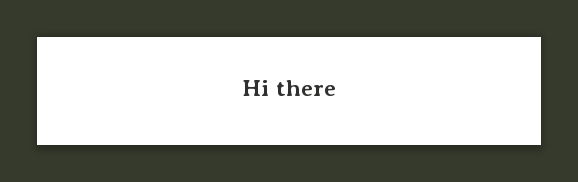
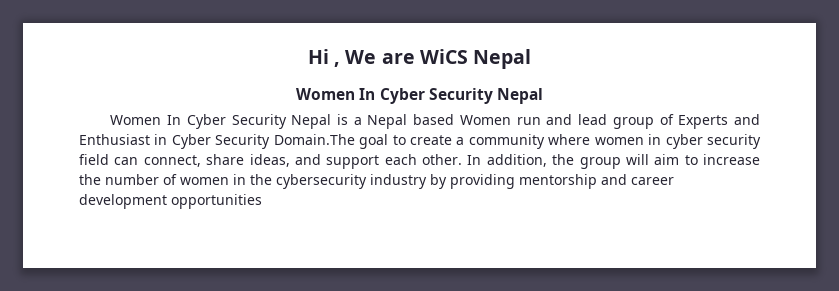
- Hi there
+ Hi , We are WiCS Nepal
+ Women In Cyber Security Nepal
+ Women In Cyber Security Nepal is a Nepal based Women run and lead group of Experts and Enthusiast in Cyber Security Domain.The goal to create a community where women in cyber security field can connect, share ideas, and support each other. In addition, the group will aim to increase the number of women in the cybersecurity industry by providing mentorship and career development opportunities

